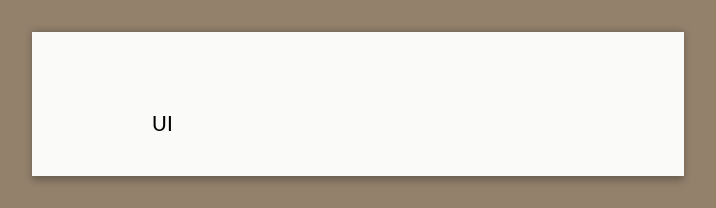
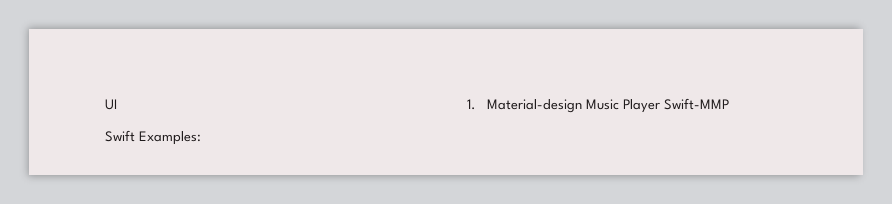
+ Swift Examples:
+ 1. Material-design Music Player Swift-MMP

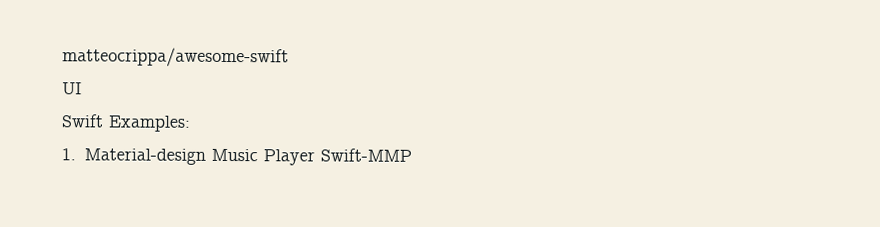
+ matteocrippa/awesome-swift

